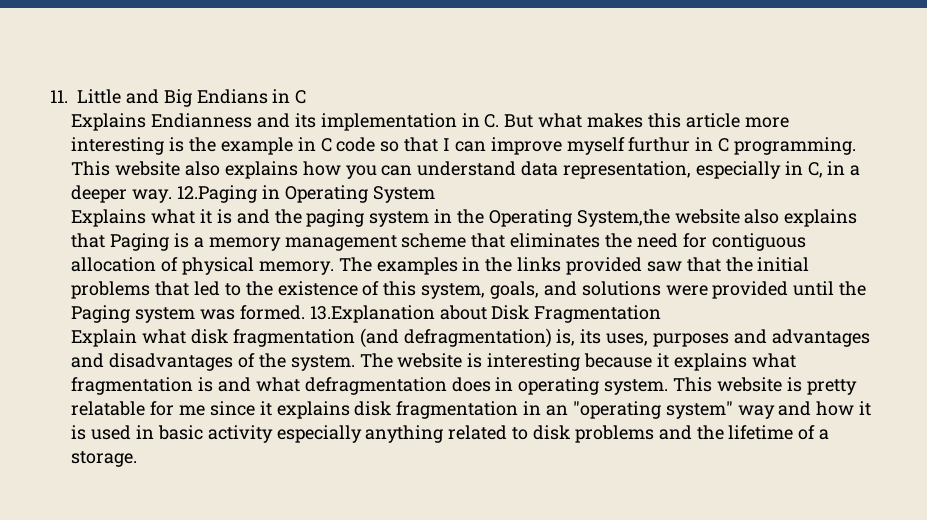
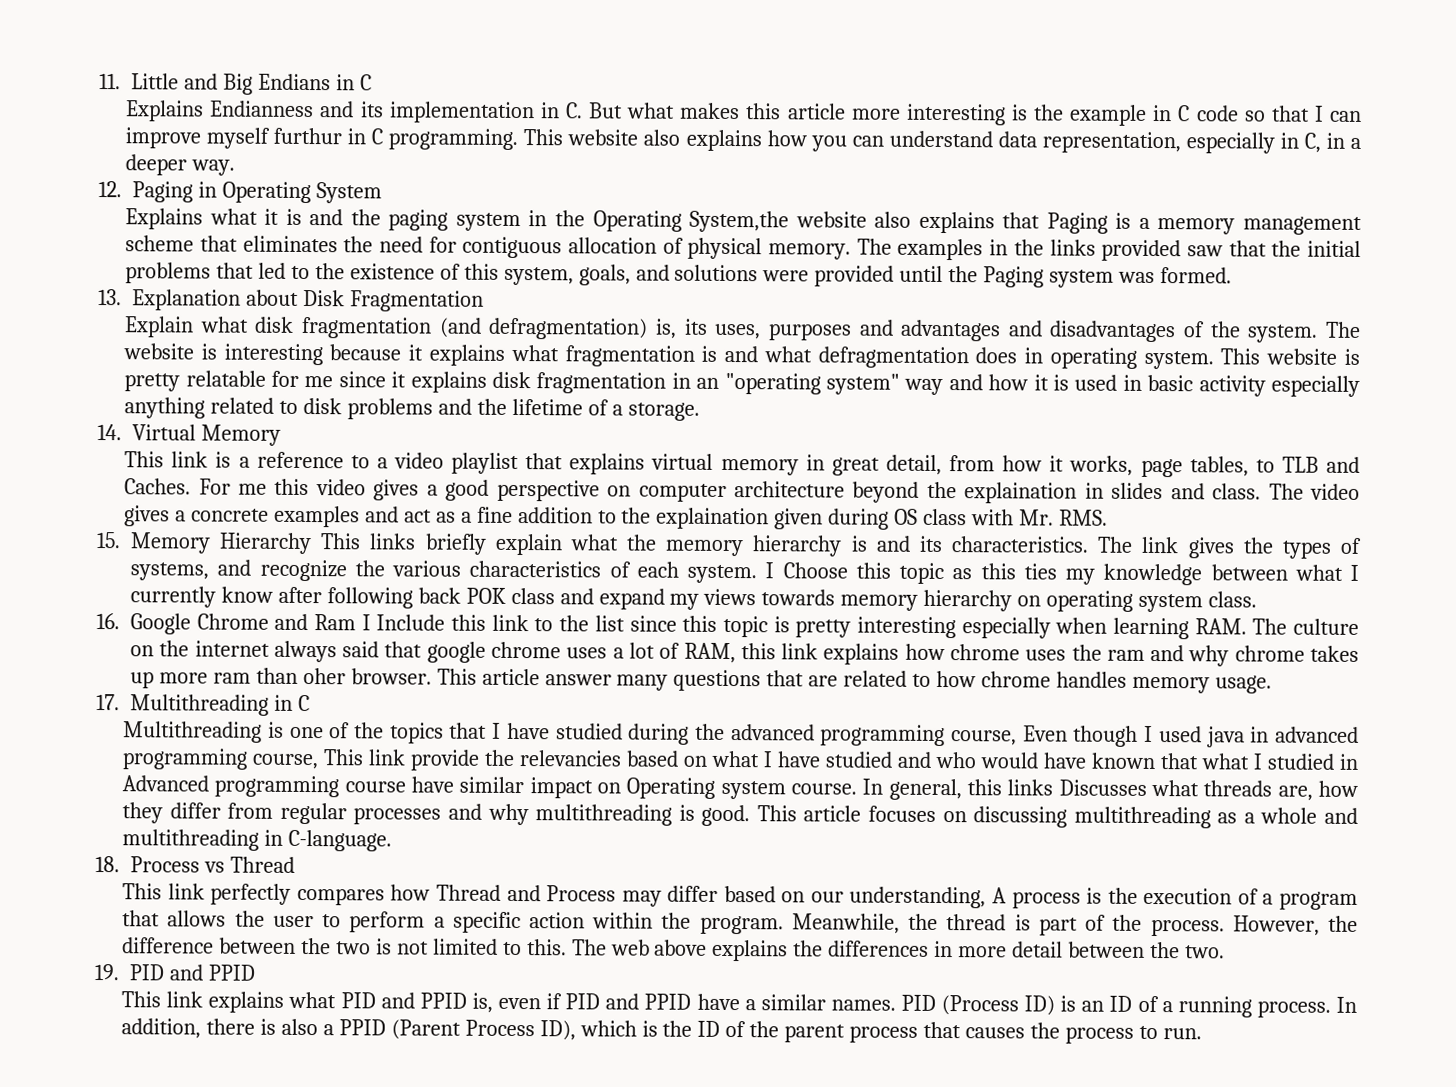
- This website also explains how you can understand data representation, especially in C, in a deeper way. 12.Paging in Operating System
+ This website also explains how you can understand data representation, especially in C, in a deeper way.
+ 12. Paging in Operating System
- The examples in the links provided saw that the initial problems that led to the existence of this system, goals, and solutions were provided until the Paging system was formed. 13.Explanation about Disk Fragmentation
+ The examples in the links provided saw that the initial problems that led to the existence of this system, goals, and solutions were provided until the Paging system was formed.
+ 13. Explanation about Disk Fragmentation
+ 14. Virtual Memory
+ This link is a reference to a video playlist that explains virtual memory in great detail, from how it works, page tables, to TLB and Caches. For me this video gives a good perspective on computer architecture beyond the explaination in slides and class. The video gives a concrete examples and act as a fine addition to the explaination given during OS class with Mr. RMS.
+ 15. Memory Hierarchy This links briefly explain what the memory hierarchy is and its characteristics. The link gives the types of systems, and recognize the various characteristics of each system. I Choose this topic as this ties my knowledge between what I currently know after following back POK class and expand my views towards memory hierarchy on operating system class.
+ 16. Google Chrome and Ram I Include this link to the list since this topic is pretty interesting especially when learning RAM. The culture on the internet always said that google chrome uses a lot of RAM, this link explains how chrome uses the ram and why chrome takes up more ram than oher browser. This article answer many questions that are related to how chrome handles memory usage.
+ 17. Multithreading in C
+ Multithreading is one of the topics that I have studied during the advanced programming course, Even though I used java in advanced programming course, This link provide the relevancies based on what I have studied and who would have known that what I studied in Advanced programming course have similar impact on Operating system course. In general, this links Discusses what threads are, how they differ from regular processes and why multithreading is good. This article focuses on discussing multithreading as a whole and multithreading in C-language.
+ 18. Process vs Thread
+ This link perfectly compares how Thread and Process may differ based on our understanding, A process is the execution of a program that allows the user to perform a specific action within the program. Meanwhile, the thread is part of the process. However, the difference between the two is not limited to this. The web above explains the differences in more detail between the two.
+ 19. PID and PPID
+ This link explains what PID and PPID is, even if PID and PPID have a similar names. PID (Process ID) is an ID of a running process. In addition, there is also a PPID (Parent Process ID), which is the ID of the parent process that causes the process to run.

